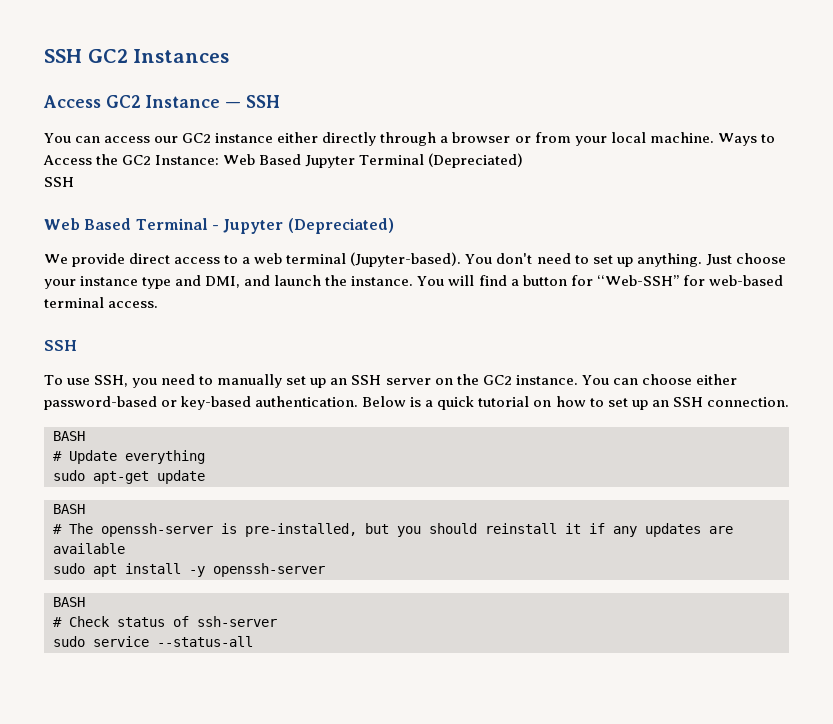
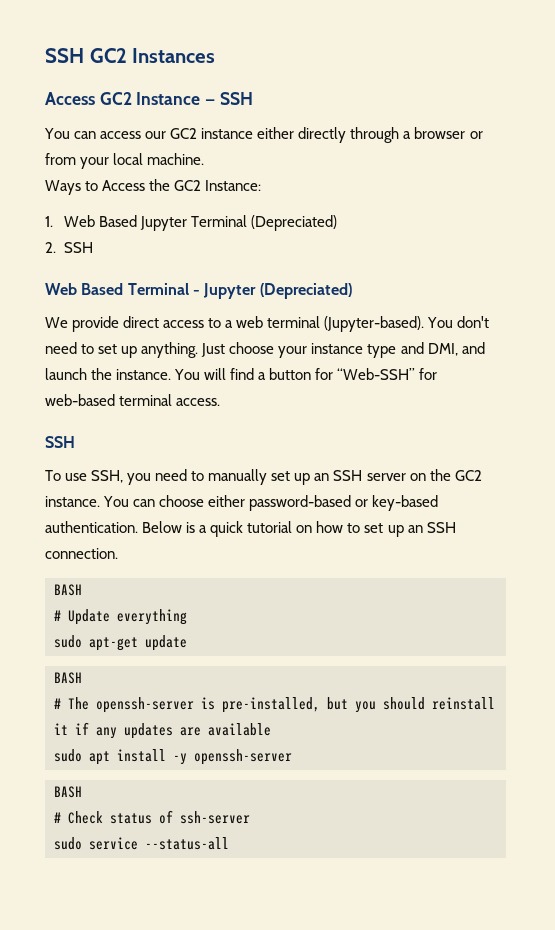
- You can access our GC2 instance either directly through a browser or from your local machine. Ways to Access the GC2 Instance: Web Based Jupyter Terminal (Depreciated)
- SSH
+ You can access our GC2 instance either directly through a browser or from your local machine.
+ Ways to Access the GC2 Instance:
+ 1. Web Based Jupyter Terminal (Depreciated)
+ 2. SSH

